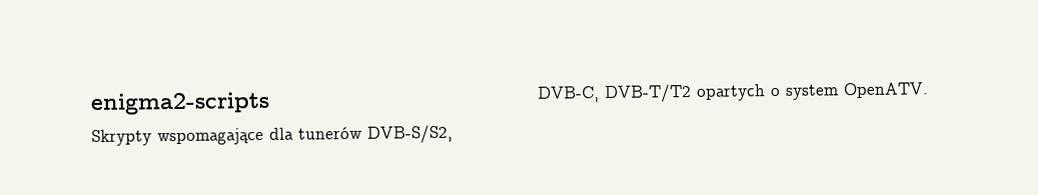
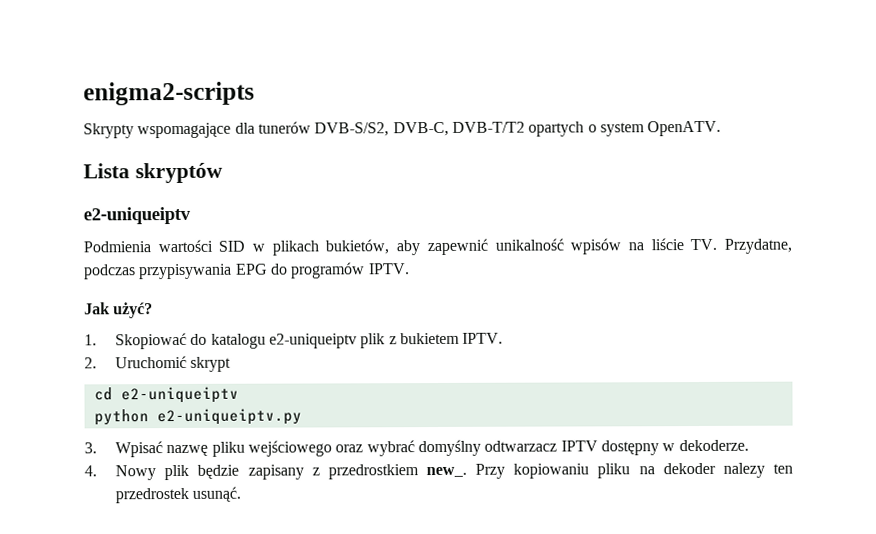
+ Lista skryptów
+ e2-uniqueiptv
+ Podmienia wartości SID w plikach bukietów, aby zapewnić unikalność wpisów na liście TV. Przydatne, podczas przypisywania EPG do programów IPTV.
+ Jak użyć?
+ 1. Skopiować do katalogu e2-uniqueiptv plik z bukietem IPTV.
+ 2. Uruchomić skrypt
+ cd e2-uniqueiptv
+ python e2-uniqueiptv.py
+ 3. Wpisać nazwę pliku wejściowego oraz wybrać domyślny odtwarzacz IPTV dostępny w dekoderze.
+ 4. Nowy plik będzie zapisany z przedrostkiem new_. Przy kopiowaniu pliku na dekoder nalezy ten przedrostek usunąć.

